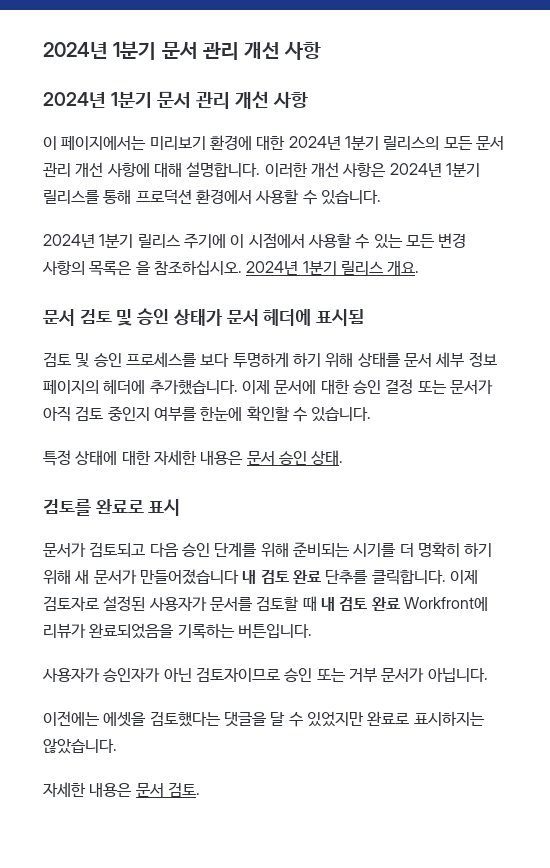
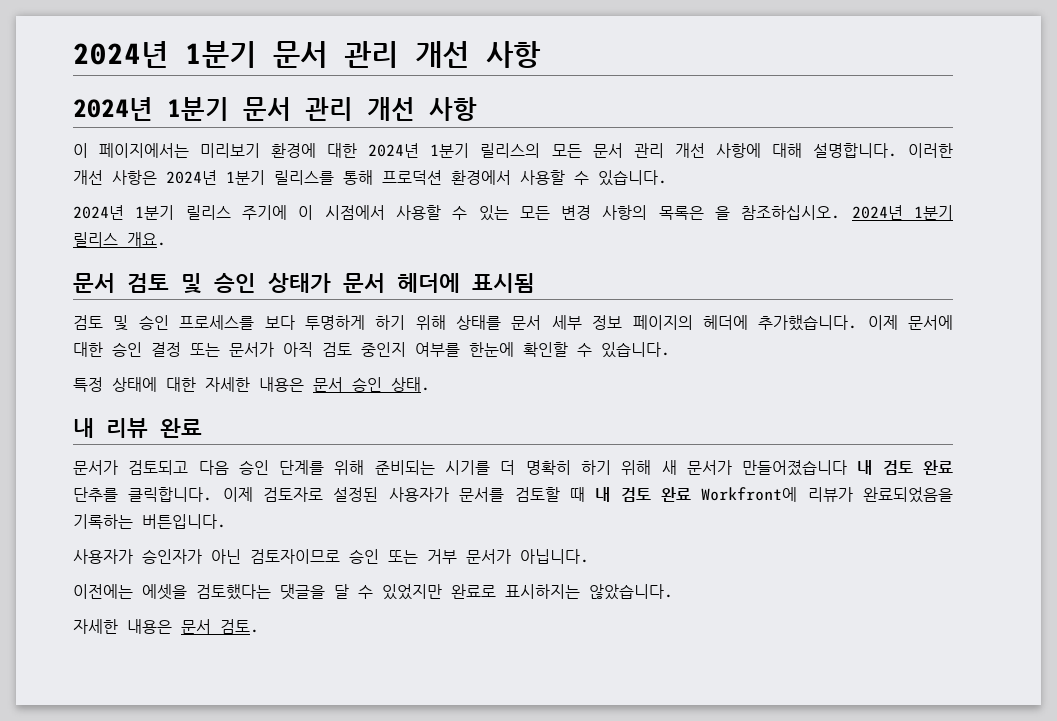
- 검토를 완료로 표시
+ 내 리뷰 완료

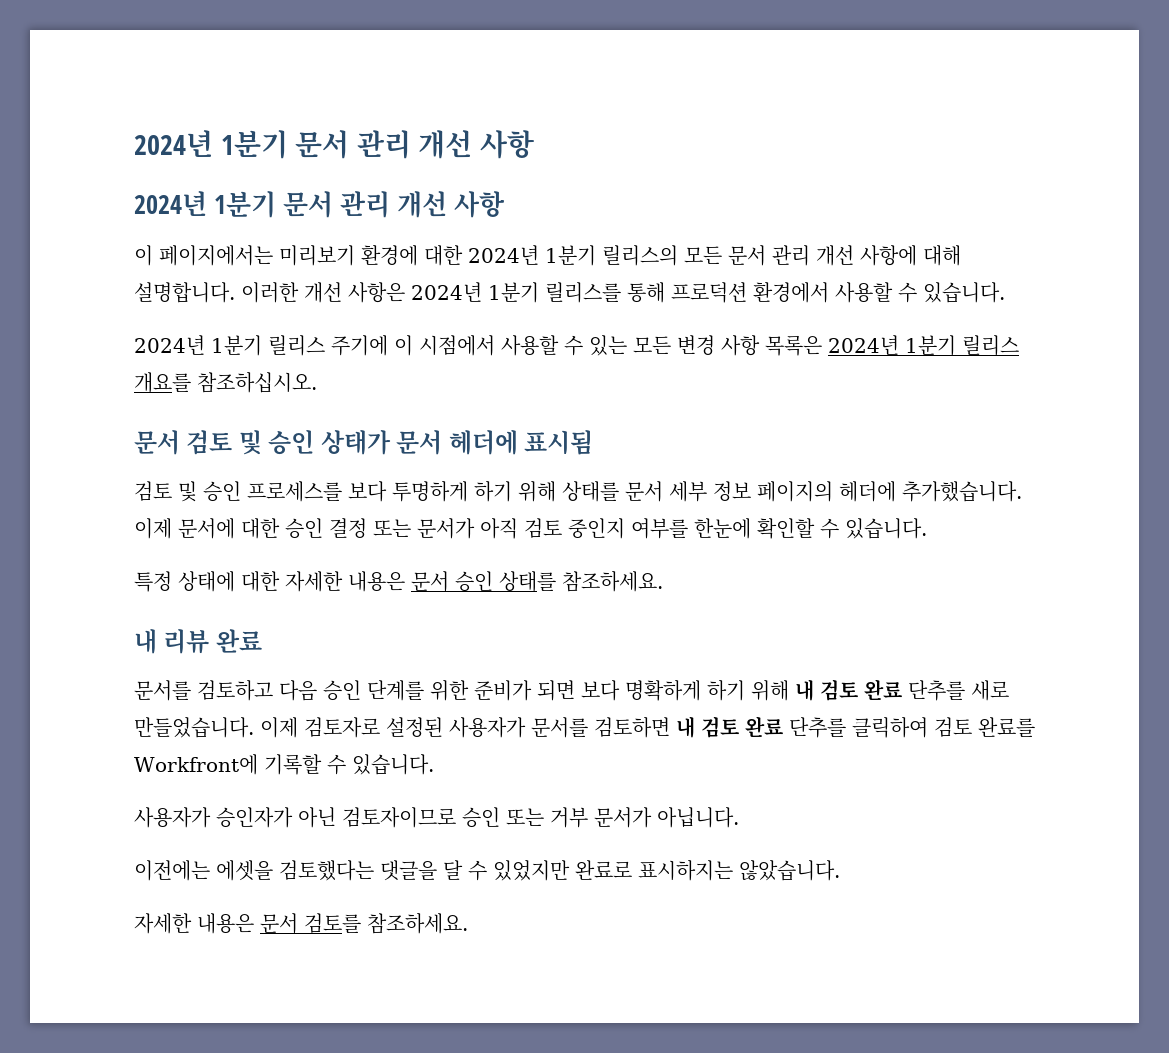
- 2024년 1분기 릴리스 주기에 이 시점에서 사용할 수 있는 모든 변경 사항의 목록은 을 참조하십시오. 2024년 1분기 릴리스 개요.
+ 2024년 1분기 릴리스 주기에 이 시점에서 사용할 수 있는 모든 변경 사항 목록은 2024년 1분기 릴리스 개요를 참조하십시오.
- 특정 상태에 대한 자세한 내용은 문서 승인 상태.
+ 특정 상태에 대한 자세한 내용은 문서 승인 상태를 참조하세요.
- 문서가 검토되고 다음 승인 단계를 위해 준비되는 시기를 더 명확히 하기 위해 새 문서가 만들어졌습니다 내 검토 완료 단추를 클릭합니다.
+ 문서를 검토하고 다음 승인 단계를 위한 준비가 되면 보다 명확하게 하기 위해 내 검토 완료 단추를 새로 만들었습니다.
- 이제 검토자로 설정된 사용자가 문서를 검토할 때 내 검토 완료 Workfront에 리뷰가 완료되었음을 기록하는 버튼입니다.
+ 이제 검토자로 설정된 사용자가 문서를 검토하면 내 검토 완료 단추를 클릭하여 검토 완료를 Workfront에 기록할 수 있습니다.
- 자세한 내용은 문서 검토.
+ 자세한 내용은 문서 검토를 참조하세요.

